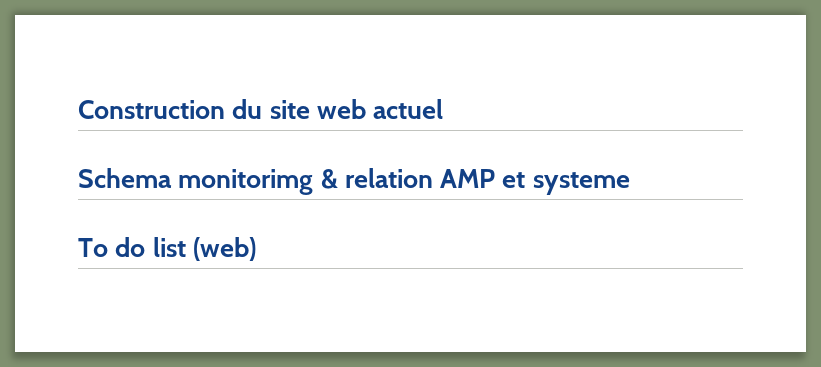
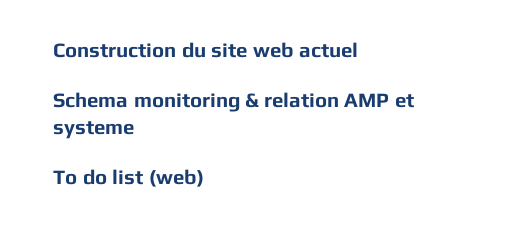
- Schema monitorimg & relation AMP et systeme
+ Schema monitoring & relation AMP et systeme

